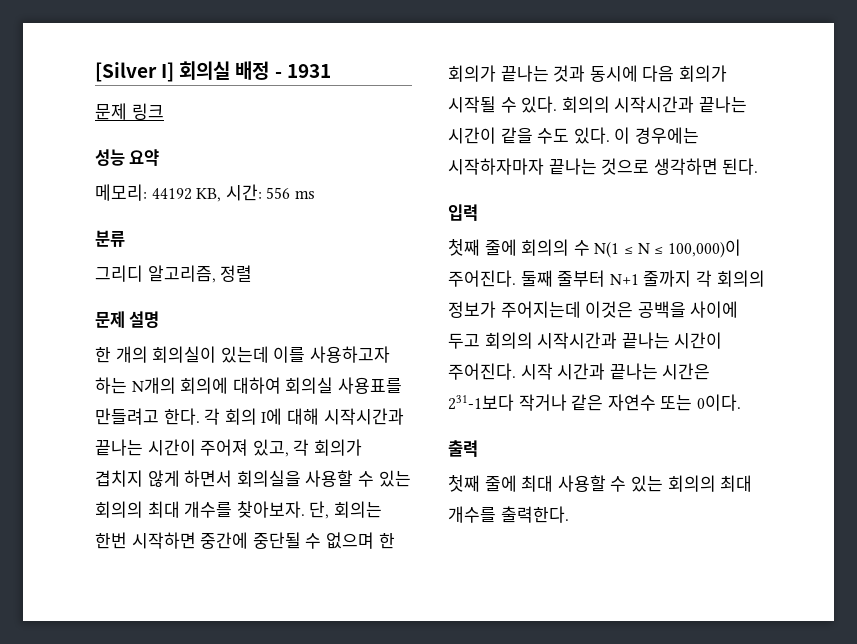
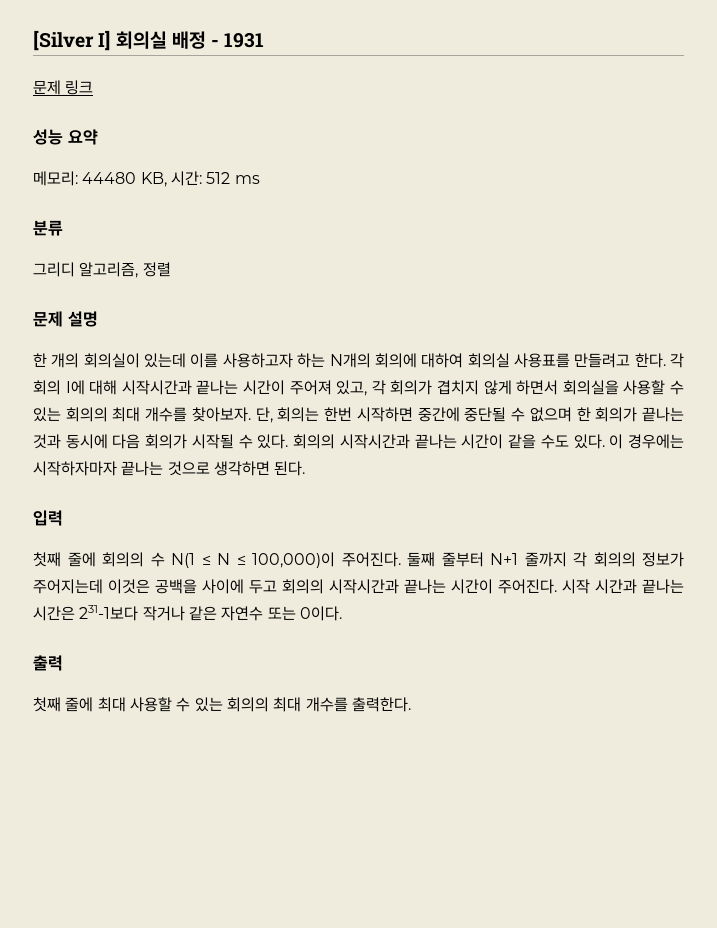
- 메모리: 44192 KB, 시간: 556 ms
+ 메모리: 44480 KB, 시간: 512 ms

